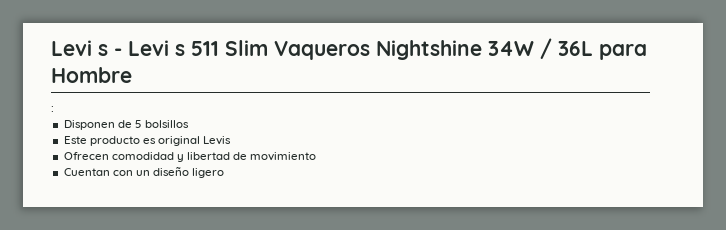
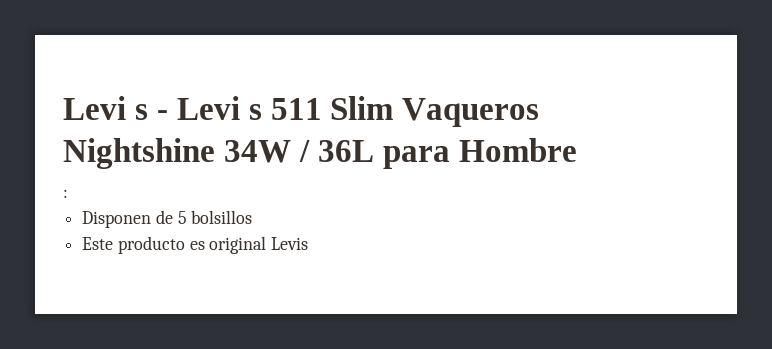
- Ofrecen comodidad y libertad de movimiento
- Cuentan con un diseño ligero

